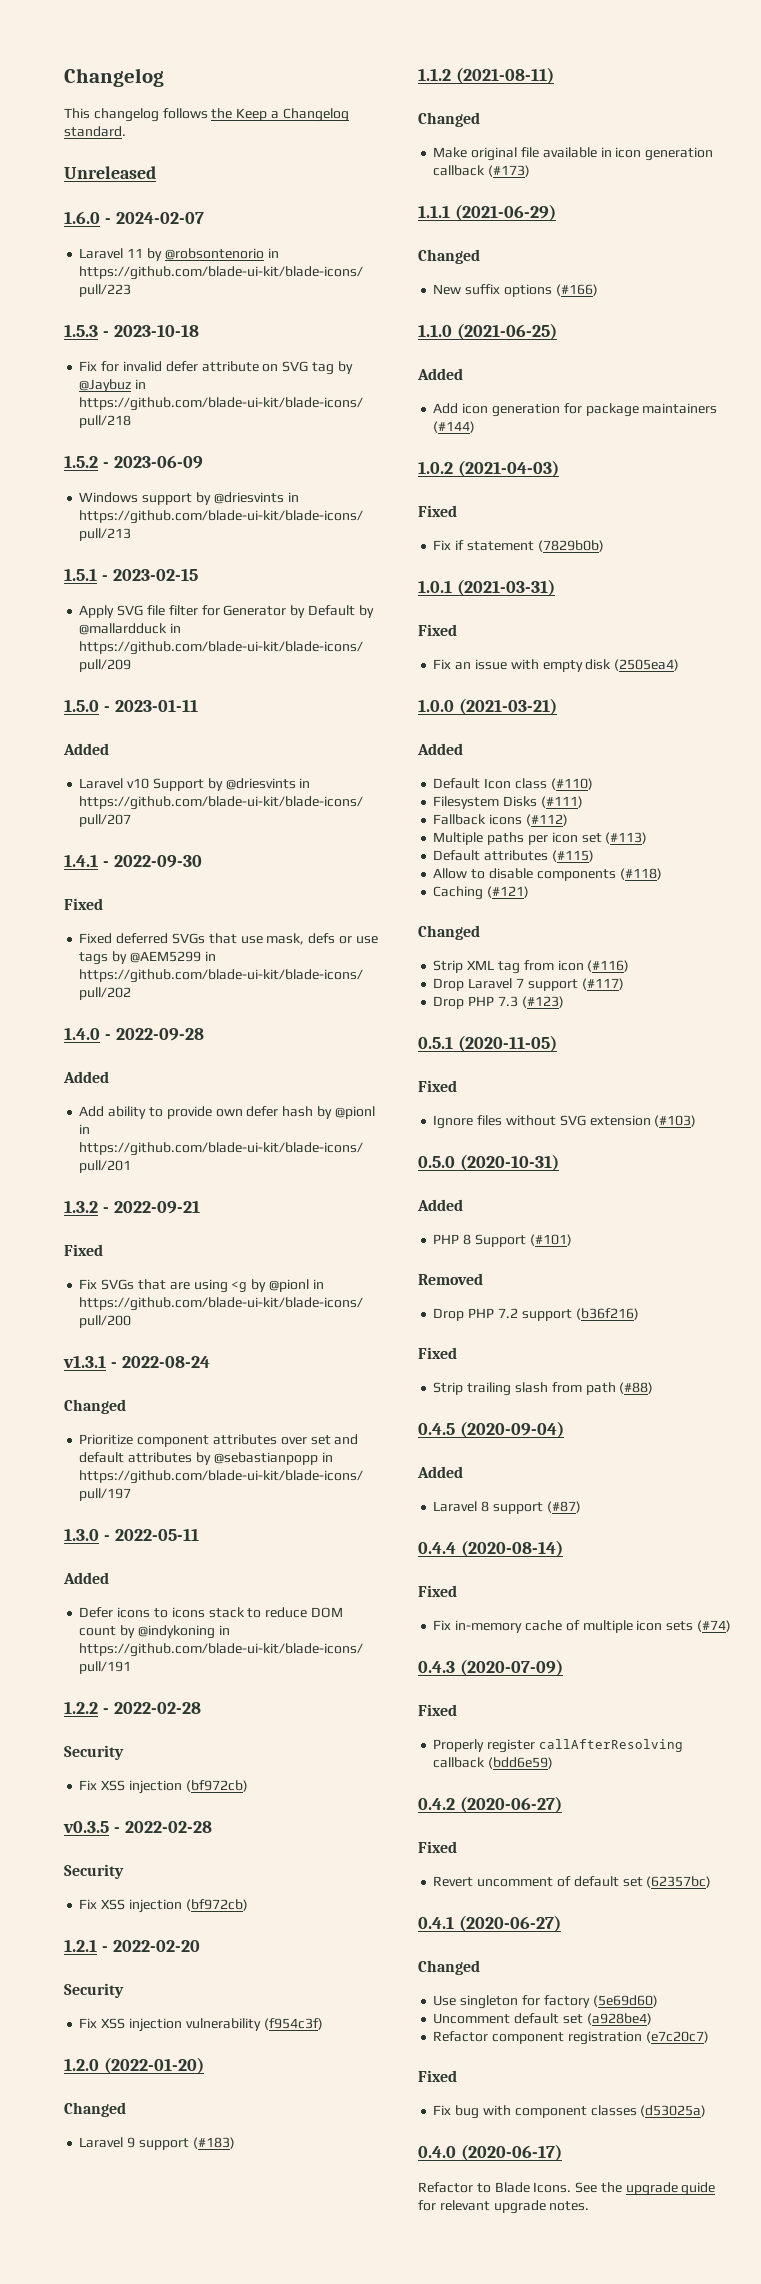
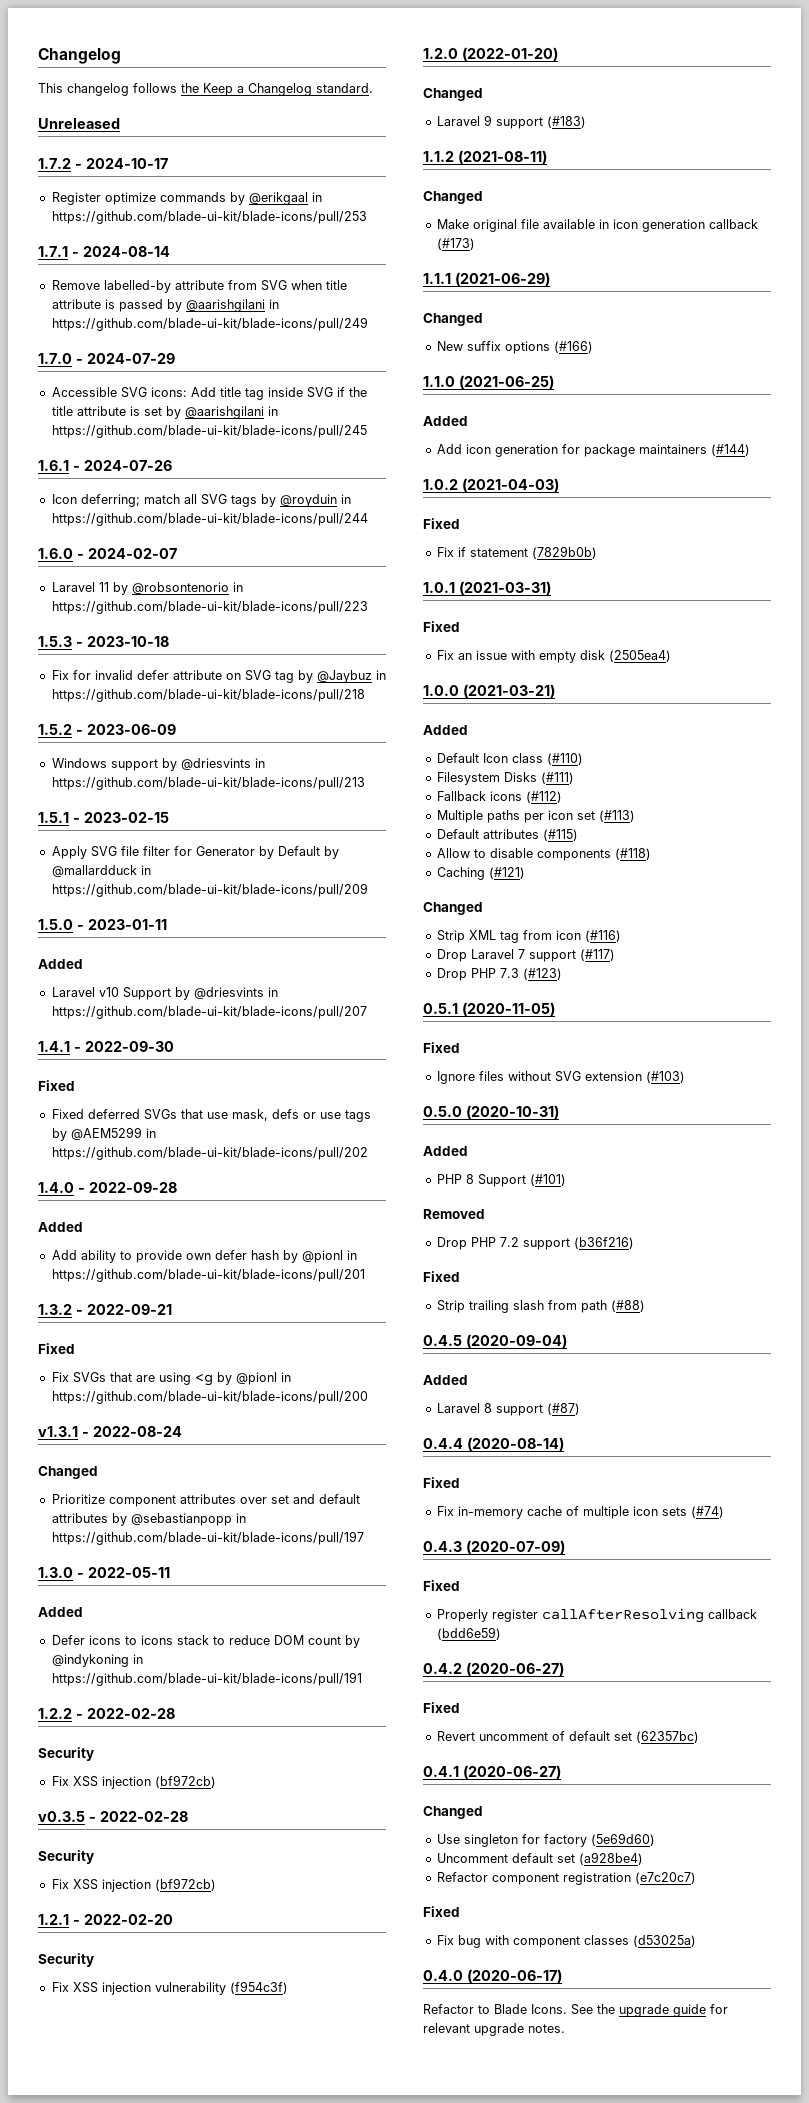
+ 1.7.2 - 2024-10-17
+ Register optimize commands by @erikgaal in https://github.com/blade-ui-kit/blade-icons/pull/253
+ 1.7.1 - 2024-08-14
+ Remove labelled-by attribute from SVG when title attribute is passed by @aarishgilani in https://github.com/blade-ui-kit/blade-icons/pull/249
+ 1.7.0 - 2024-07-29
+ Accessible SVG icons: Add title tag inside SVG if the title attribute is set by @aarishgilani in https://github.com/blade-ui-kit/blade-icons/pull/245
+ 1.6.1 - 2024-07-26
+ Icon deferring; match all SVG tags by @royduin in https://github.com/blade-ui-kit/blade-icons/pull/244

